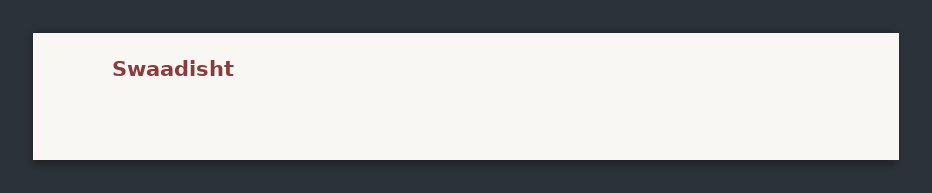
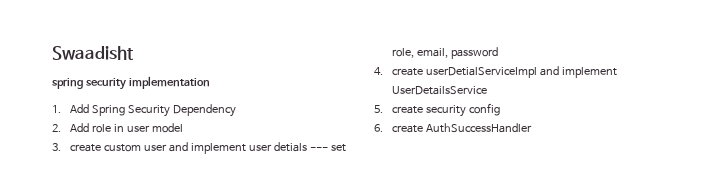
+ spring security implementation
+ 1. Add Spring Security Dependency
+ 2. Add role in user model
+ 3. create custom user and implement user detials --- set role, email, password
+ 4. create userDetialServiceImpl and implement UserDetailsService
+ 5. create security config
+ 6. create AuthSuccessHandler

